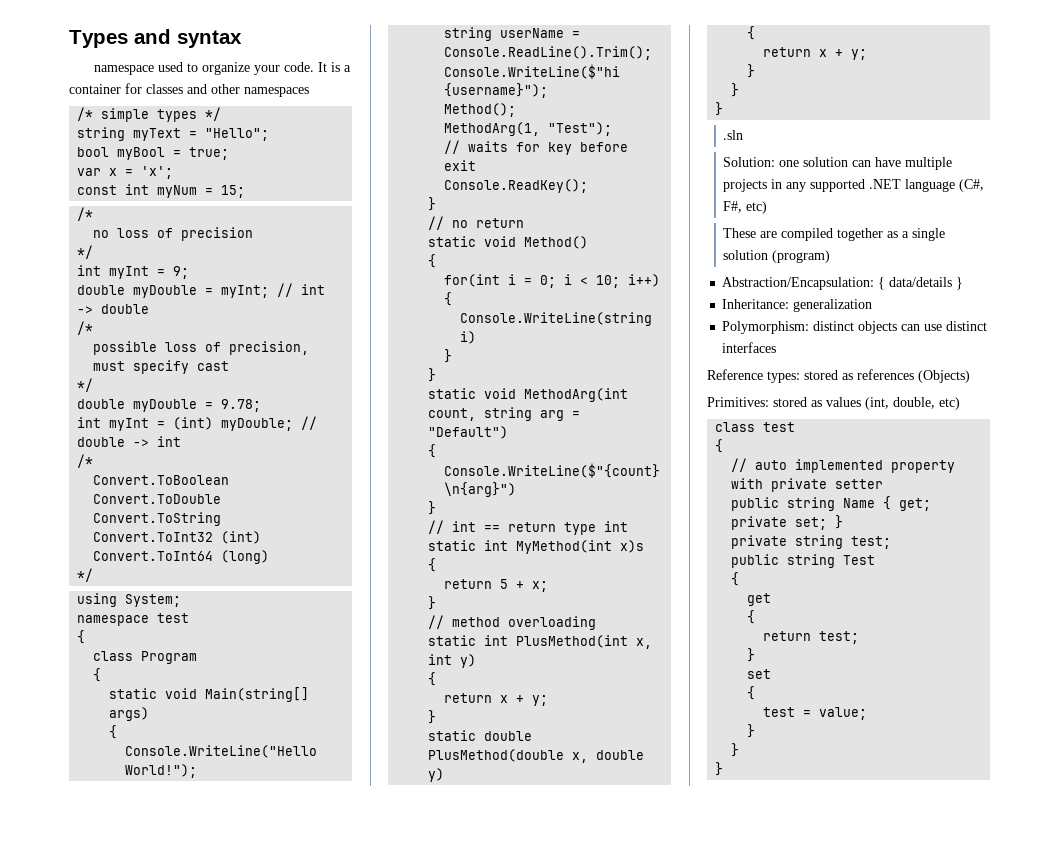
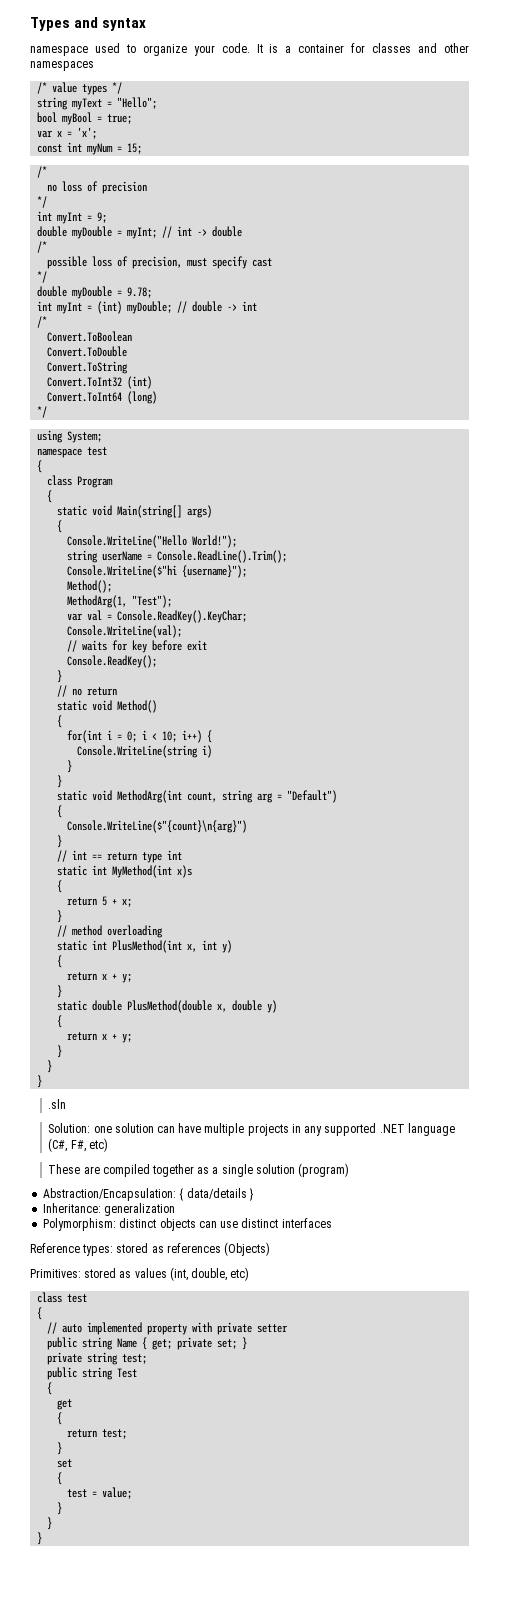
- /* simple types */
+ /* value types */
+ var val = Console.ReadKey().KeyChar;
+ Console.WriteLine(val);

